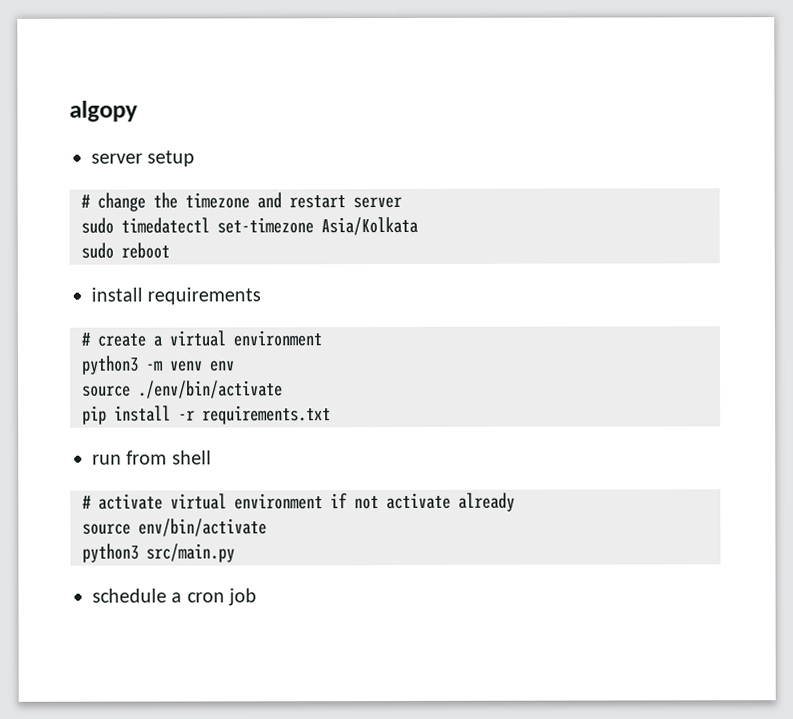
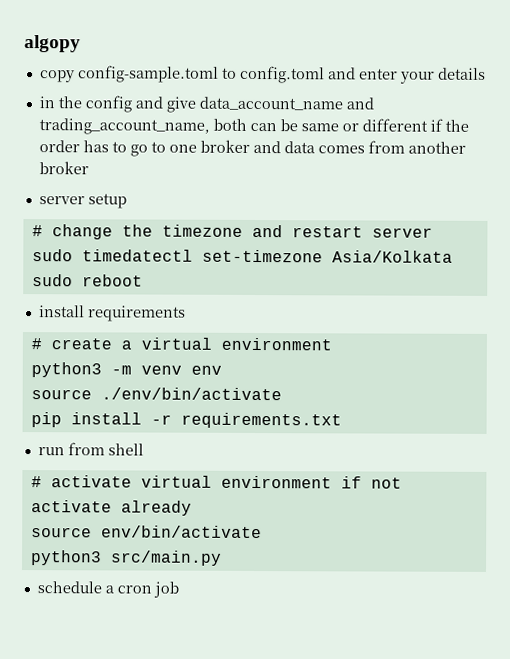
+ copy config-sample.toml to config.toml and enter your details
+ in the config and give data_account_name and trading_account_name, both can be same or different if the order has to go to one broker and data comes from another broker

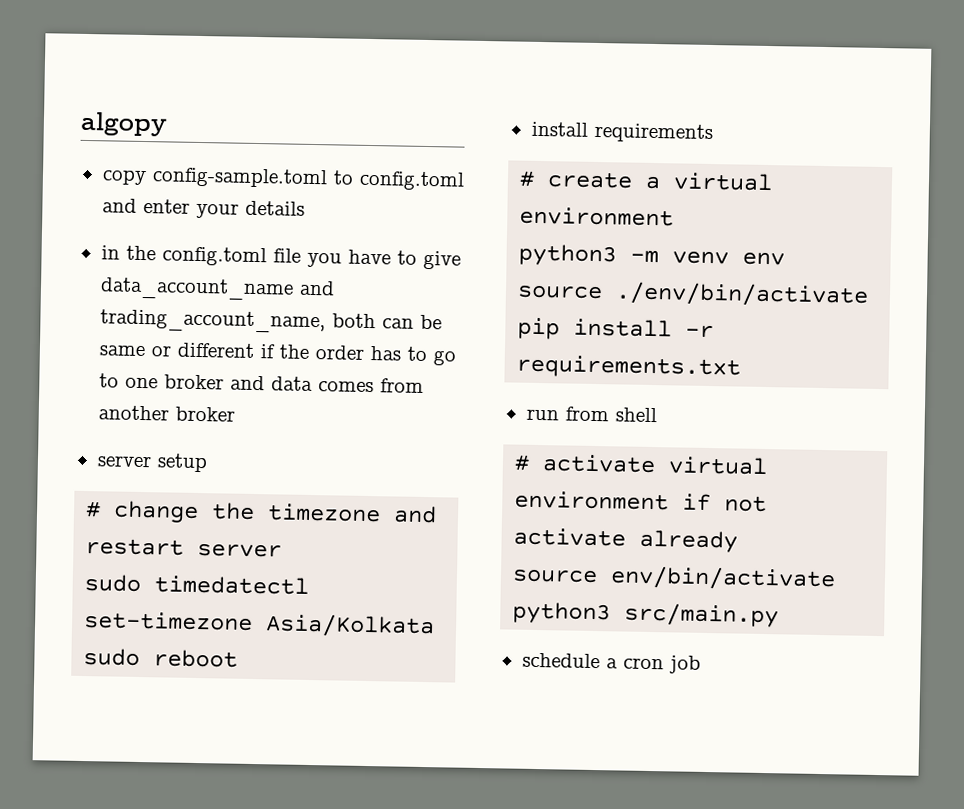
- in the config and give data_account_name and trading_account_name, both can be same or different if the order has to go to one broker and data comes from another broker
+ in the config.toml file you have to give data_account_name and trading_account_name, both can be same or different if the order has to go to one broker and data comes from another broker

